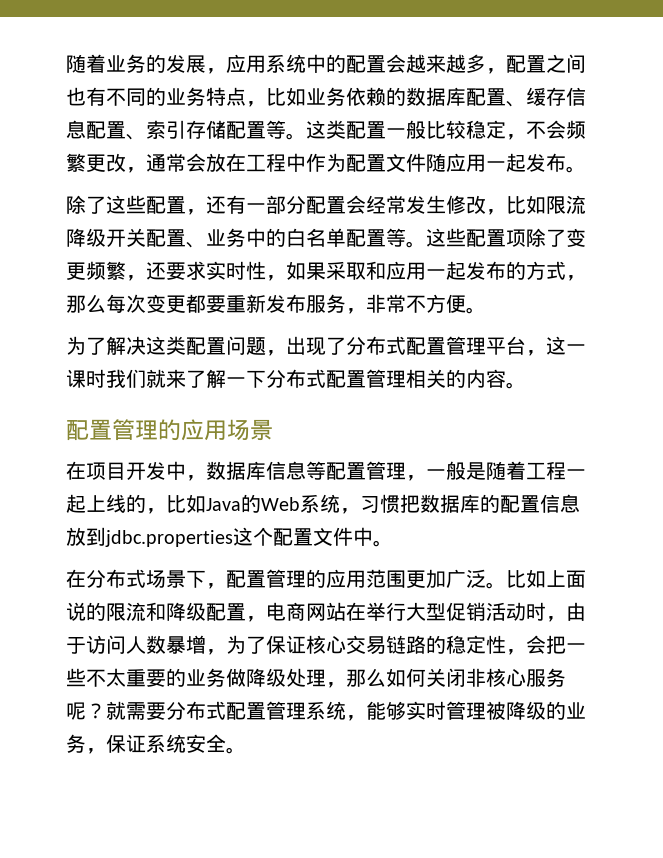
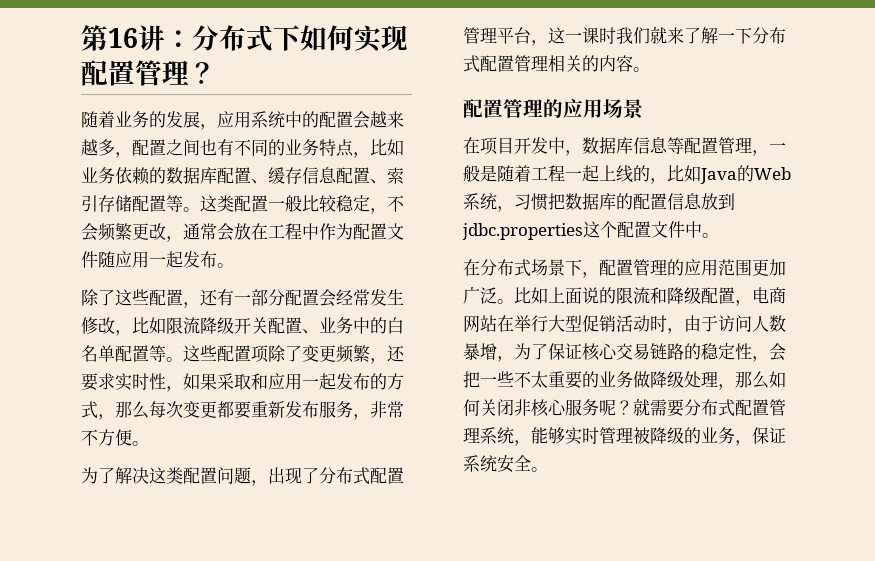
+ 第16讲：分布式下如何实现配置管理？

